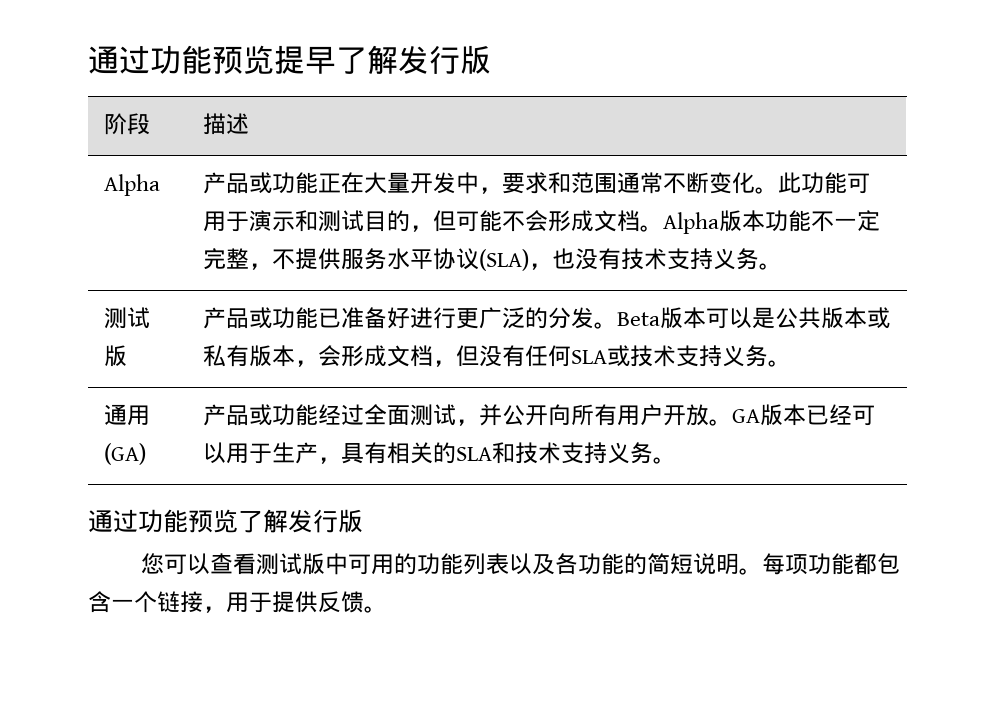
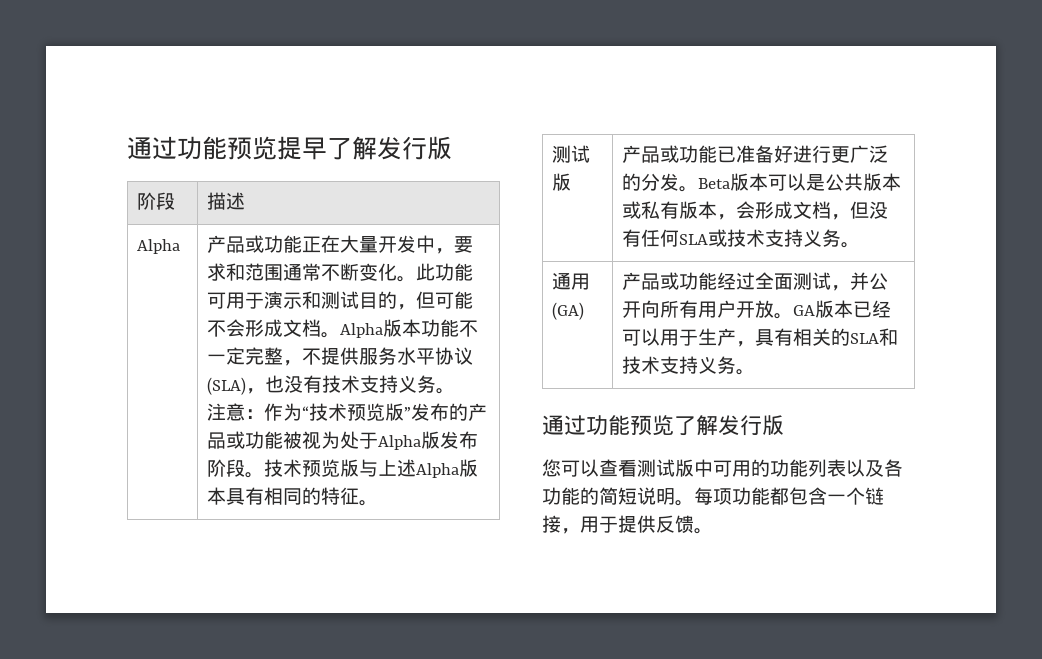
+ 注意：作为“技术预览版”发布的产品或功能被视为处于Alpha版发布阶段。技术预览版与上述Alpha版本具有相同的特征。

